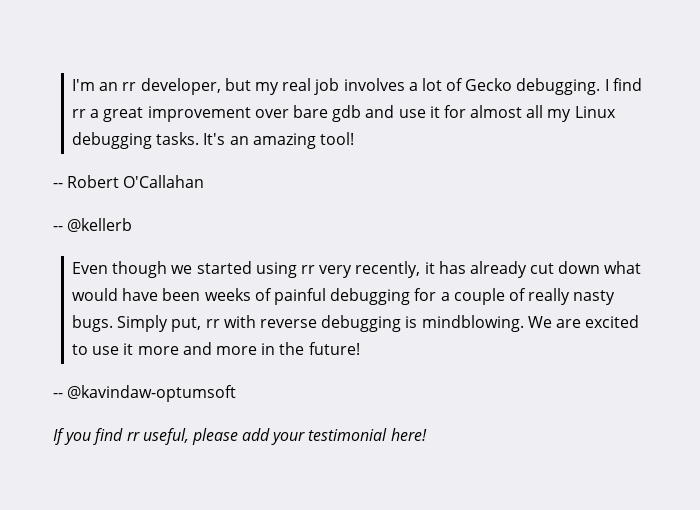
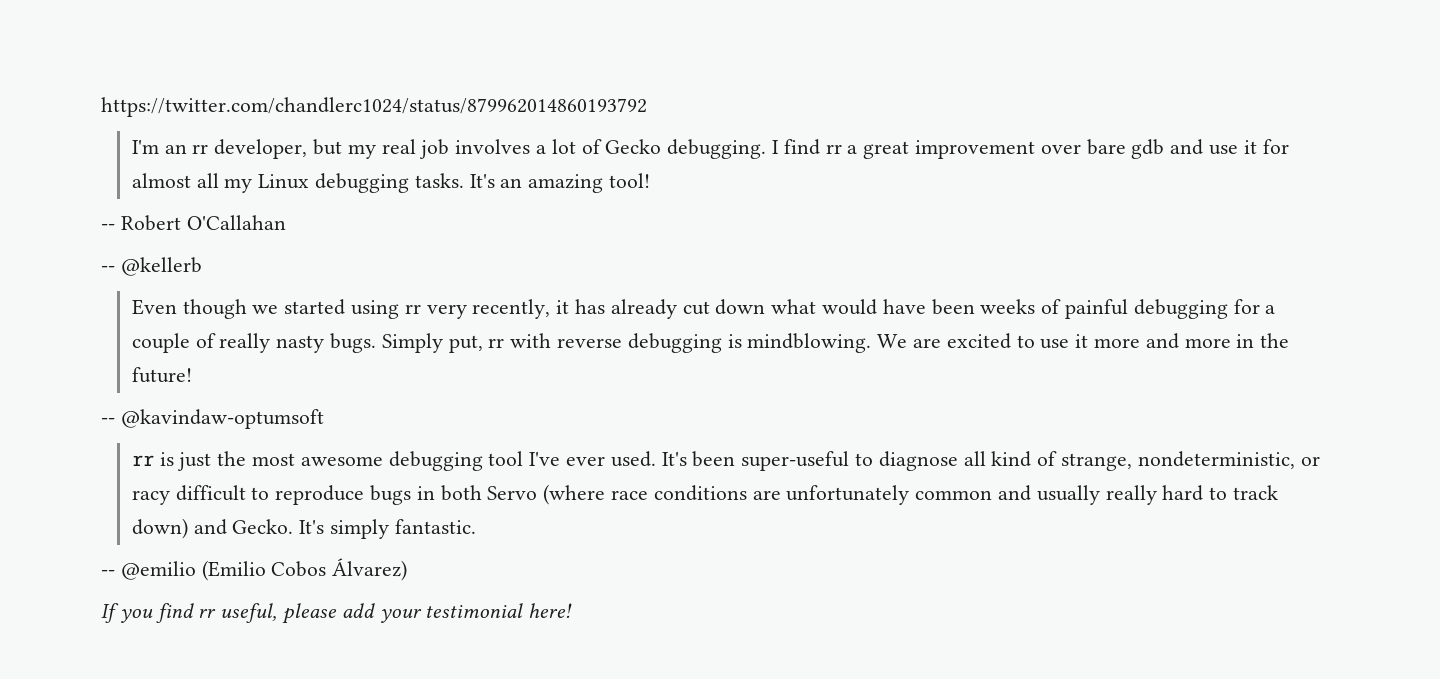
+ https://twitter.com/chandlerc1024/status/879962014860193792
+ rr is just the most awesome debugging tool I've ever used. It's been super-useful to diagnose all kind of strange, nondeterministic, or racy difficult to reproduce bugs in both Servo (where race conditions are unfortunately common and usually really hard to track down) and Gecko. It's simply fantastic.
+ -- @emilio (Emilio Cobos Álvarez)

